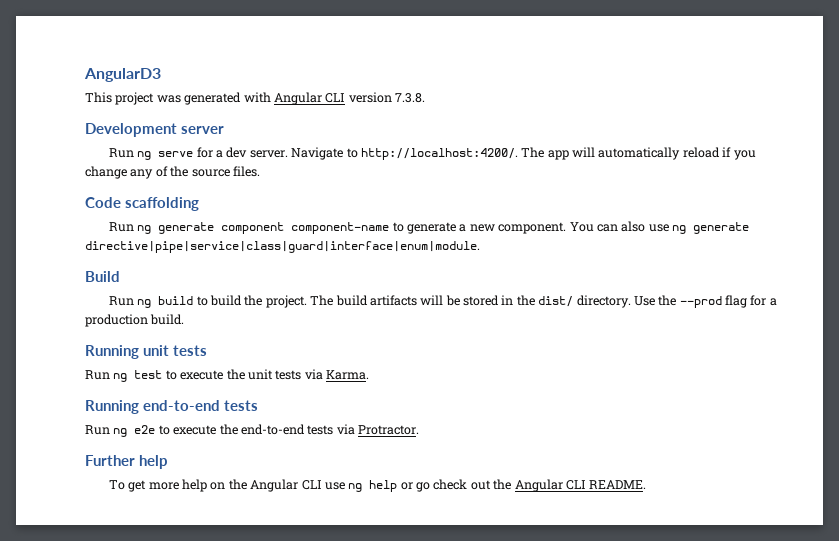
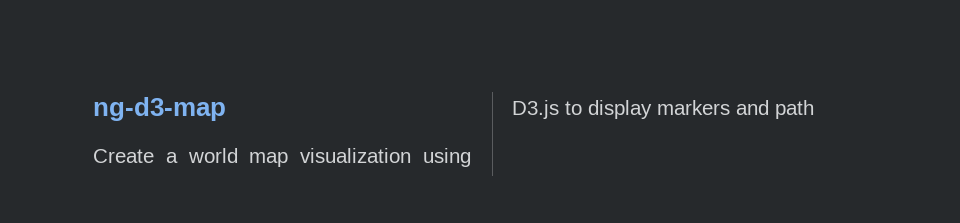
- AngularD3
- This project was generated with Angular CLI version 7.3.8.
- Development server
- Run ng serve for a dev server. Navigate to http://localhost:4200/. The app will automatically reload if you change any of the source files.
- Code scaffolding
- Run ng generate component component-name to generate a new component. You can also use ng generate directive|pipe|service|class|guard|interface|enum|module.
- Build
- Run ng build to build the project. The build artifacts will be stored in the dist/ directory. Use the --prod flag for a production build.
- Running unit tests
- Run ng test to execute the unit tests via Karma.
- Running end-to-end tests
- Run ng e2e to execute the end-to-end tests via Protractor.
- Further help
- To get more help on the Angular CLI use ng help or go check out the Angular CLI README.
+ ng-d3-map
+ Create a world map visualization using D3.js to display markers and path

